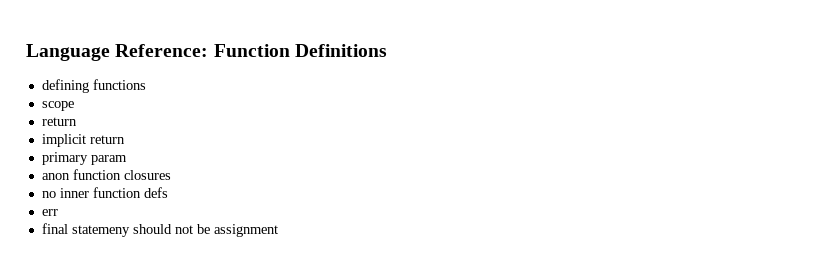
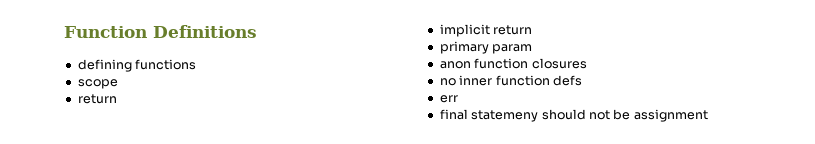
- Language Reference: Function Definitions
+ Function Definitions

